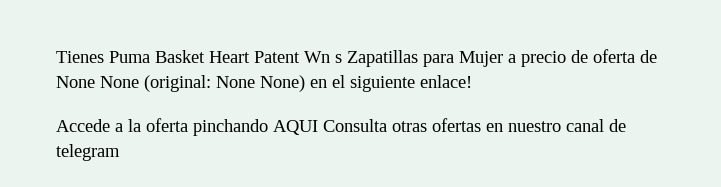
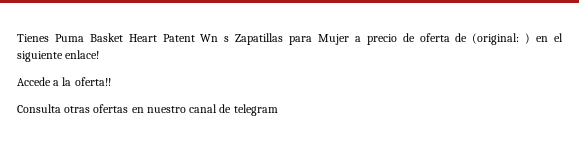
- Tienes Puma Basket Heart Patent Wn s Zapatillas para Mujer a precio de oferta de None None (original: None None) en el siguiente enlace!
+ Tienes Puma Basket Heart Patent Wn s Zapatillas para Mujer a precio de oferta de (original: ) en el siguiente enlace!
- Accede a la oferta pinchando AQUI Consulta otras ofertas en nuestro canal de telegram
+ Accede a la oferta!!
+ Consulta otras ofertas en nuestro canal de telegram

